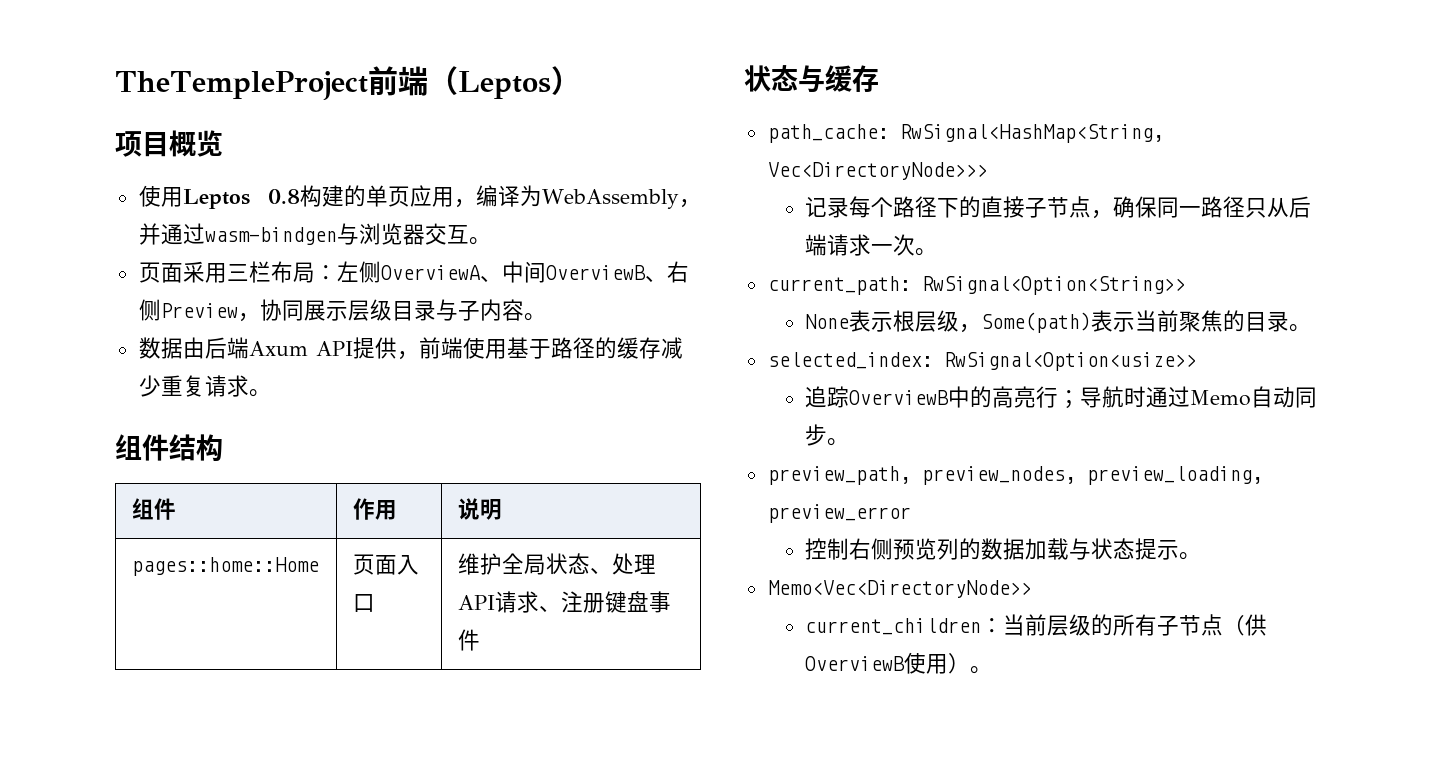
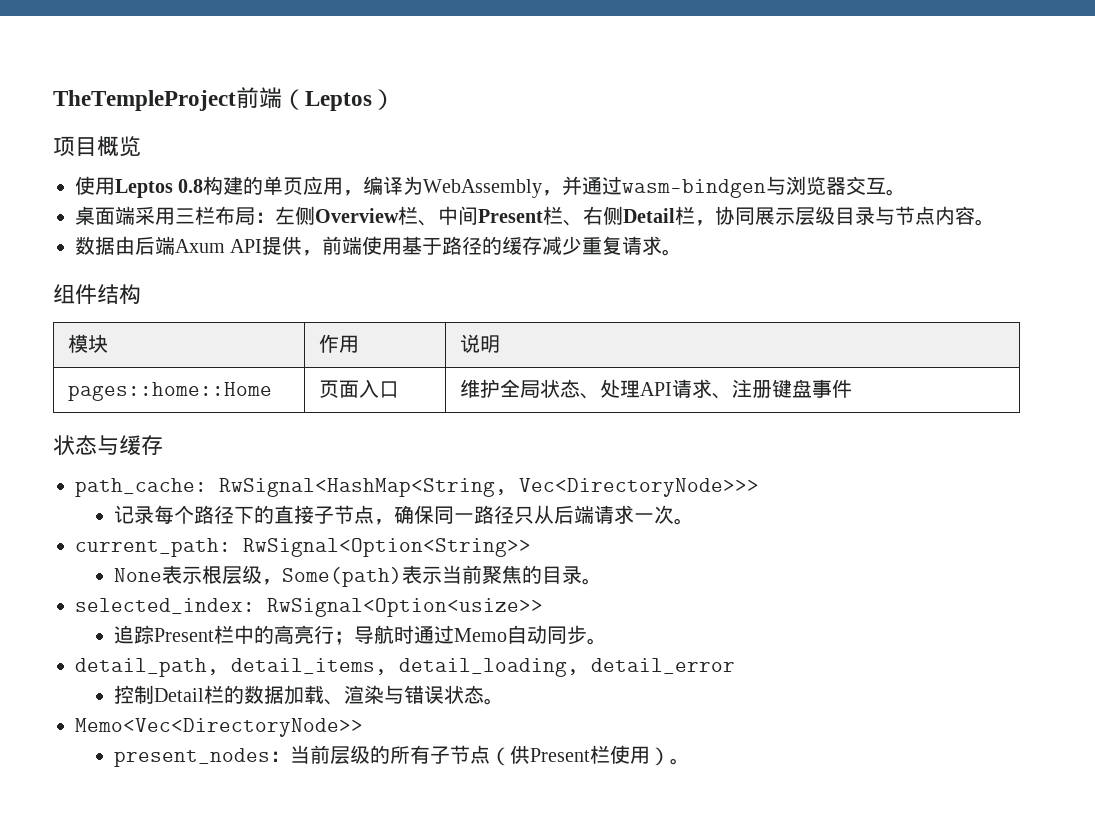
- 页面采用三栏布局：左侧OverviewA、中间OverviewB、右侧Preview，协同展示层级目录与子内容。
+ 桌面端采用三栏布局：左侧Overview栏、中间Present栏、右侧Detail栏，协同展示层级目录与节点内容。
- 组件 | 作用 | 说明
+ 模块 | 作用 | 说明
- 追踪OverviewB中的高亮行；导航时通过Memo自动同步。
+ 追踪Present栏中的高亮行；导航时通过Memo自动同步。
- preview_path, preview_nodes, preview_loading, preview_error
- 控制右侧预览列的数据加载与状态提示。
+ detail_path, detail_items, detail_loading, detail_error
+ 控制Detail栏的数据加载、渲染与错误状态。
- current_children：当前层级的所有子节点（供OverviewB使用）。
+ present_nodes：当前层级的所有子节点（供Present栏使用）。

